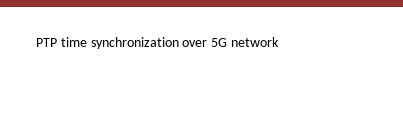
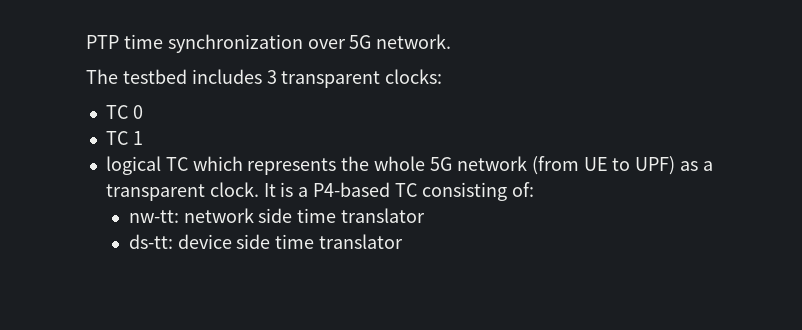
- PTP time synchronization over 5G network
+ PTP time synchronization over 5G network.
+ The testbed includes 3 transparent clocks:
+ TC 0
+ TC 1
+ logical TC which represents the whole 5G network (from UE to UPF) as a transparent clock. It is a P4-based TC consisting of:
+ nw-tt: network side time translator
+ ds-tt: device side time translator

